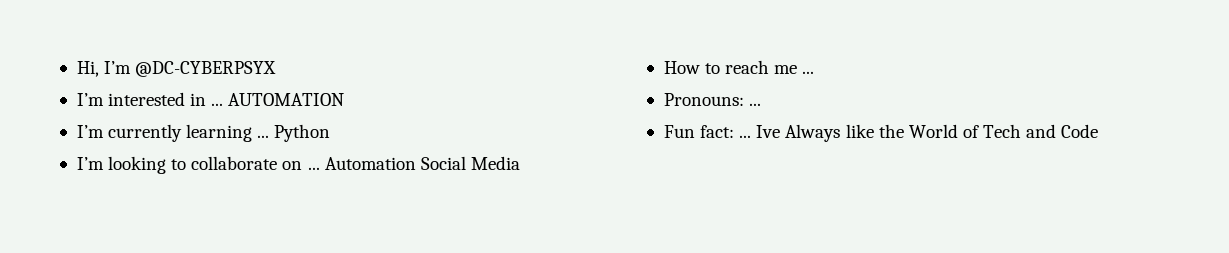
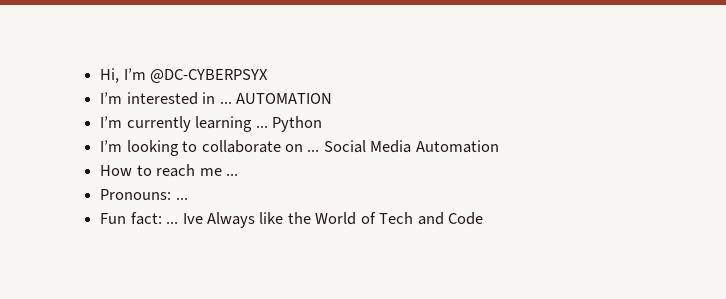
- Automation Social Media
+ Social Media Automation

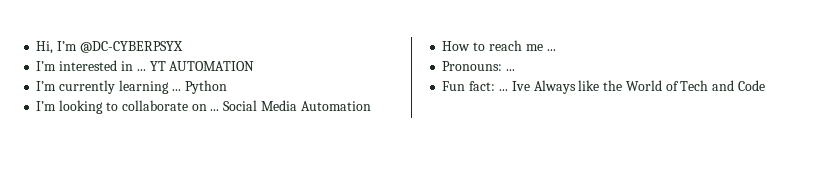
- AUTOMATION
+ YT AUTOMATION

